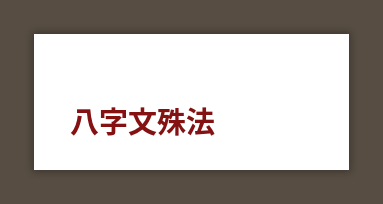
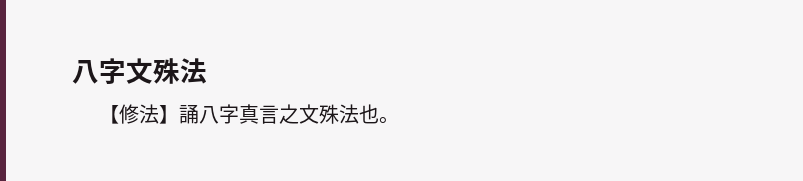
+ 【修法】誦八字真言之文殊法也。

